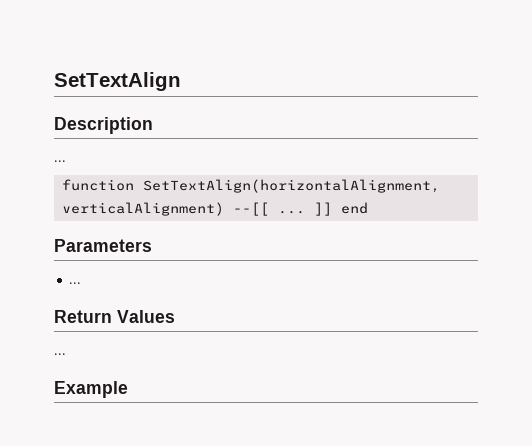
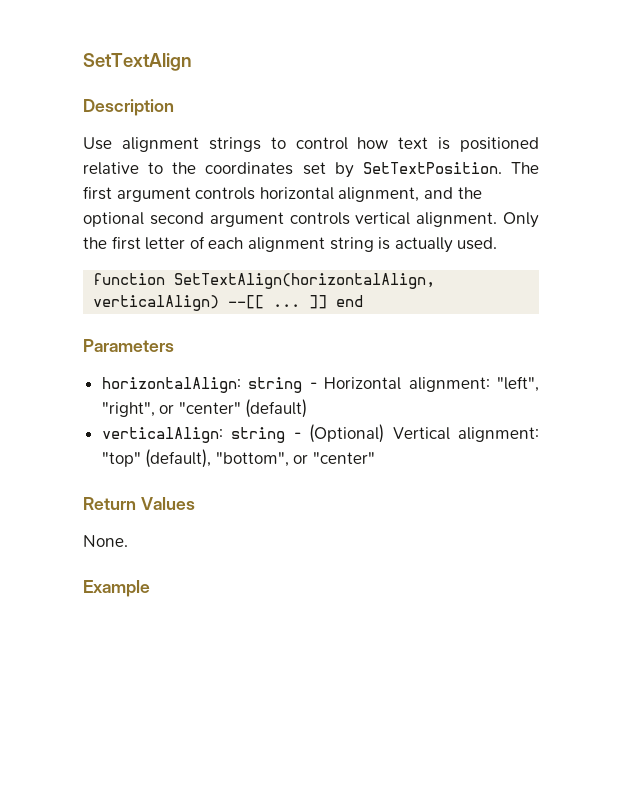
  Description
- ...
+ Use alignment strings to control how text is positioned relative to the coordinates set by SetTextPosition. The first argument controls horizontal alignment, and the optional second argument controls vertical alignment. Only the first letter of each alignment string is actually used.
- function SetTextAlign(horizontalAlignment, verticalAlignment) --[[ ... ]] end
+ function SetTextAlign(horizontalAlign, verticalAlign) --[[ ... ]] end
  Parameters
- ...
+ horizontalAlign: string - Horizontal alignment: "left", "right", or "center" (default)
+ verticalAlign: string - (Optional) Vertical alignment: "top" (default), "bottom", or "center"
  Return Values
- ...
+ None.

